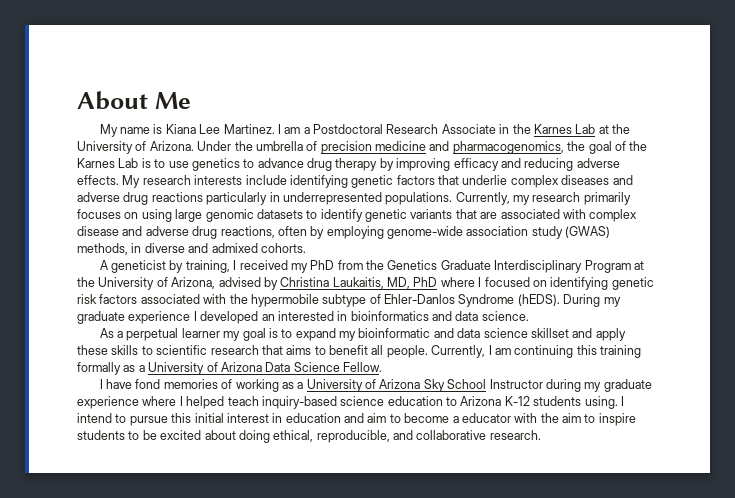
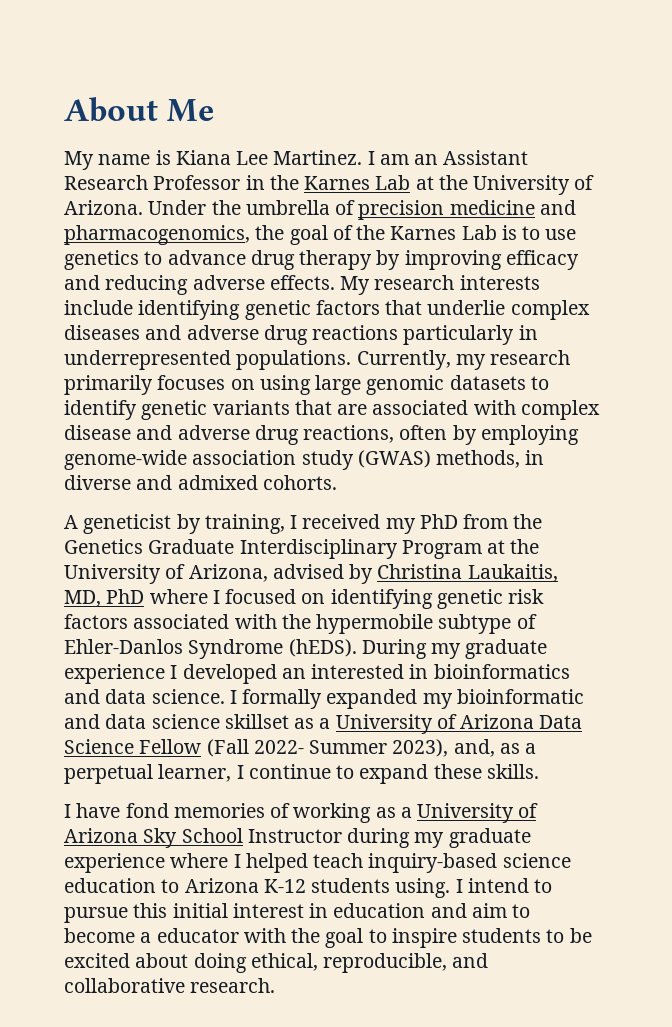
- I am a Postdoctoral Research Associate in the Karnes Lab at the University of Arizona.
+ I am an Assistant Research Professor in the Karnes Lab at the University of Arizona.
- During my graduate experience I developed an interested in bioinformatics and data science.
- As a perpetual learner my goal is to expand my bioinformatic and data science skillset and apply these skills to scientific research that aims to benefit all people. Currently, I am continuing this training formally as a University of Arizona Data Science Fellow.
+ During my graduate experience I developed an interested in bioinformatics and data science. I formally expanded my bioinformatic and data science skillset as a University of Arizona Data Science Fellow (Fall 2022- Summer 2023), and, as a perpetual learner, I continue to expand these skills.
- I intend to pursue this initial interest in education and aim to become a educator with the aim to inspire students to be excited about doing ethical, reproducible, and collaborative research.
+ I intend to pursue this initial interest in education and aim to become a educator with the goal to inspire students to be excited about doing ethical, reproducible, and collaborative research.

